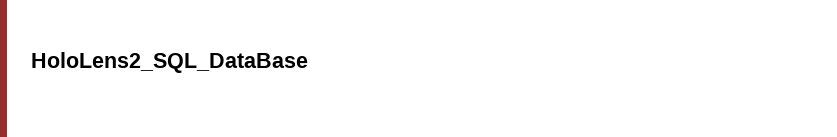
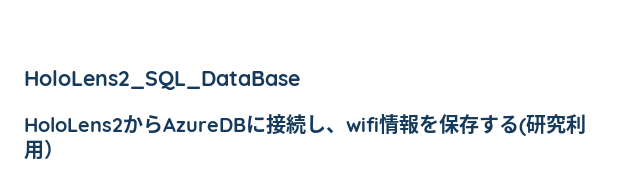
+ HoloLens2からAzureDBに接続し、wifi情報を保存する(研究利用）

